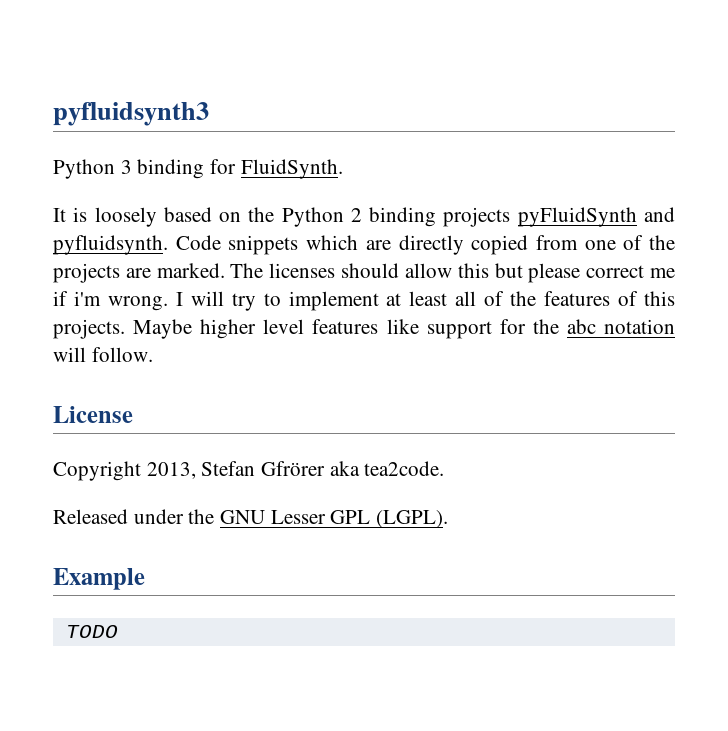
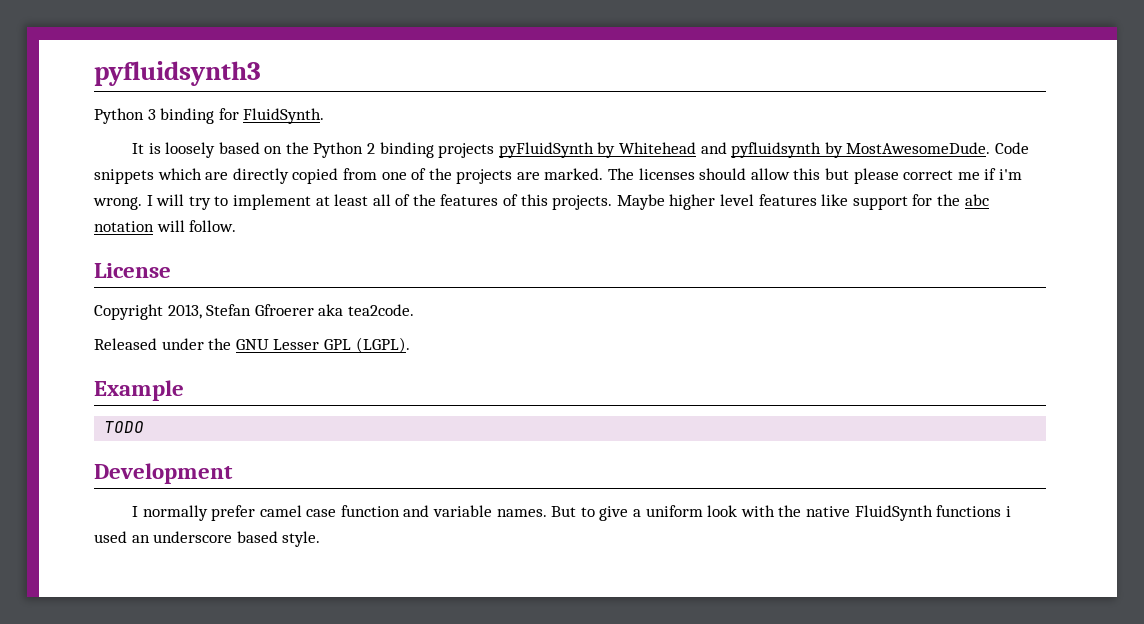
- It is loosely based on the Python 2 binding projects pyFluidSynth and pyfluidsynth.
+ It is loosely based on the Python 2 binding projects pyFluidSynth by Whitehead and pyfluidsynth by MostAwesomeDude.
- Copyright 2013, Stefan Gfrörer aka tea2code.
+ Copyright 2013, Stefan Gfroerer aka tea2code.
+ Development
+ I normally prefer camel case function and variable names. But to give a uniform look with the native FluidSynth functions i used an underscore based style.

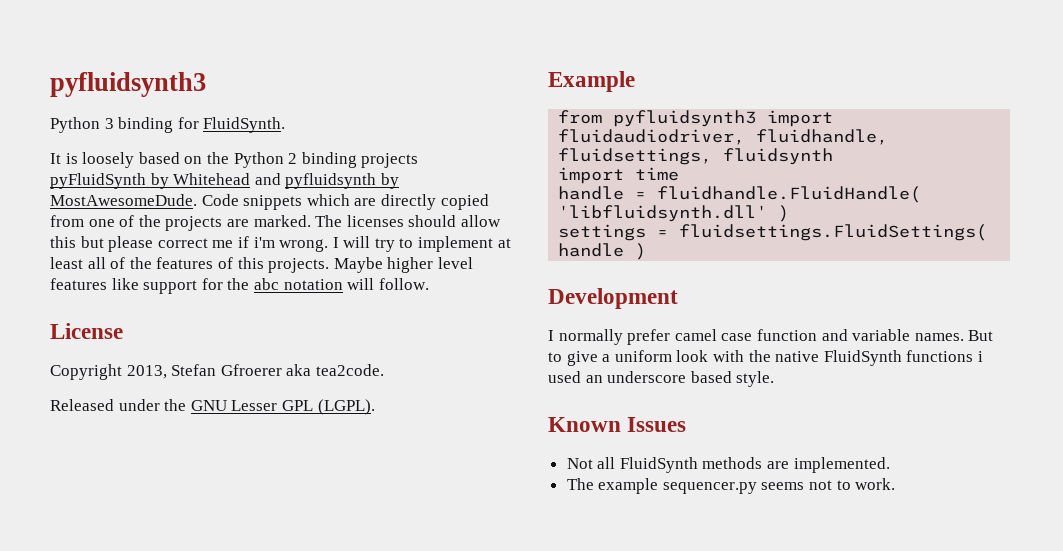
- TODO
+ from pyfluidsynth3 import fluidaudiodriver, fluidhandle, fluidsettings, fluidsynth
+ import time
+ handle = fluidhandle.FluidHandle( 'libfluidsynth.dll' )
+ settings = fluidsettings.FluidSettings( handle )
+ Known Issues
+ Not all FluidSynth methods are implemented.
+ The example sequencer.py seems not to work.

